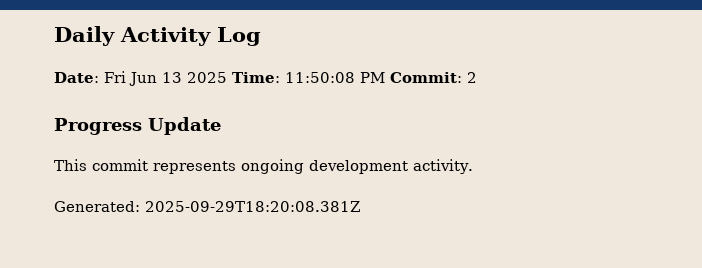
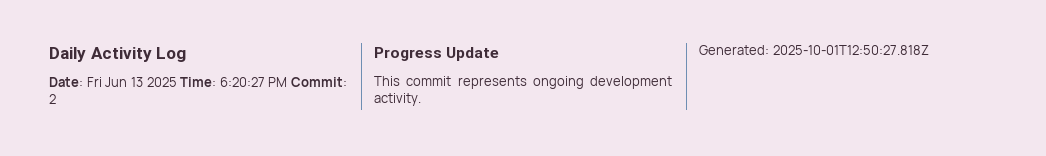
- Date: Fri Jun 13 2025 Time: 11:50:08 PM Commit: 2
+ Date: Fri Jun 13 2025 Time: 6:20:27 PM Commit: 2
- Generated: 2025-09-29T18:20:08.381Z
+ Generated: 2025-10-01T12:50:27.818Z

